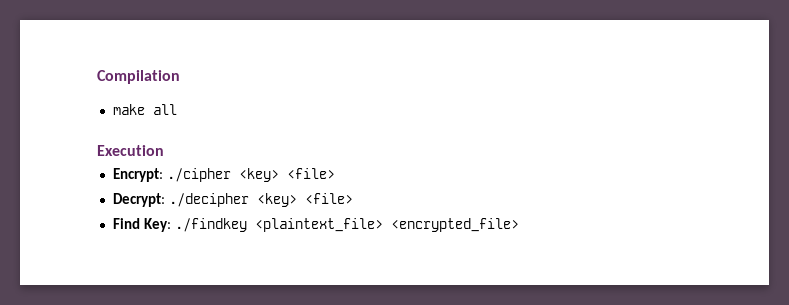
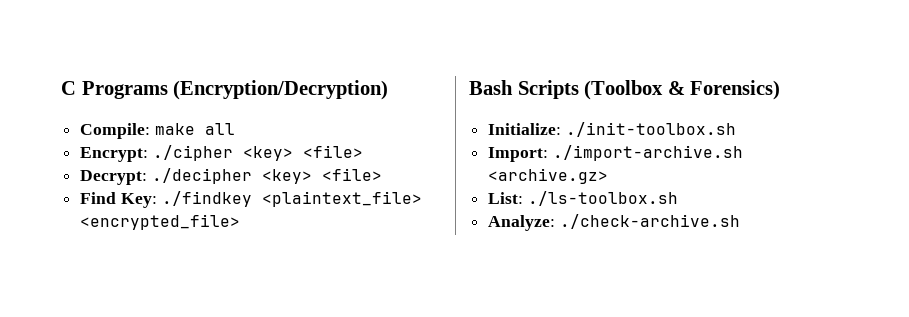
- Compilation
- make all
+ C Programs (Encryption/Decryption)
+ Compile: make all
- Execution
+ Bash Scripts (Toolbox & Forensics)
+ Initialize: ./init-toolbox.sh
+ Import: ./import-archive.sh <archive.gz>
+ List: ./ls-toolbox.sh
+ Analyze: ./check-archive.sh

